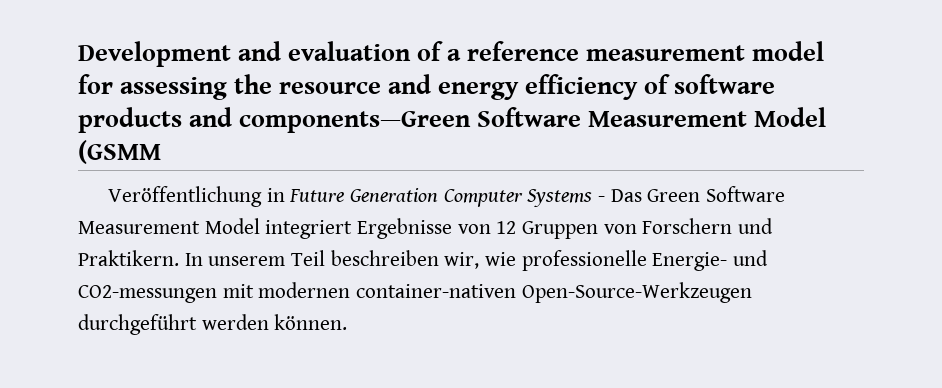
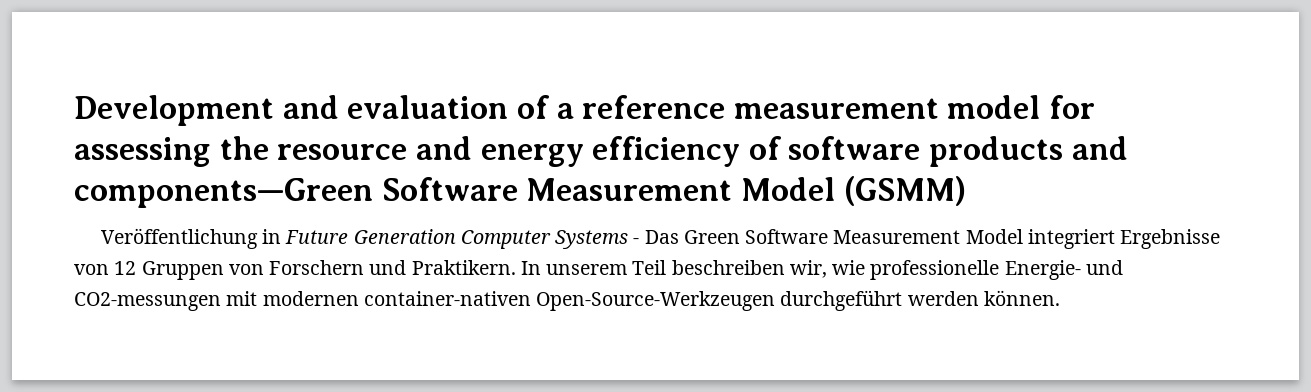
- Development and evaluation of a reference measurement model for assessing the resource and energy efficiency of software products and components—Green Software Measurement Model (GSMM
+ Development and evaluation of a reference measurement model for assessing the resource and energy efficiency of software products and components—Green Software Measurement Model (GSMM)

